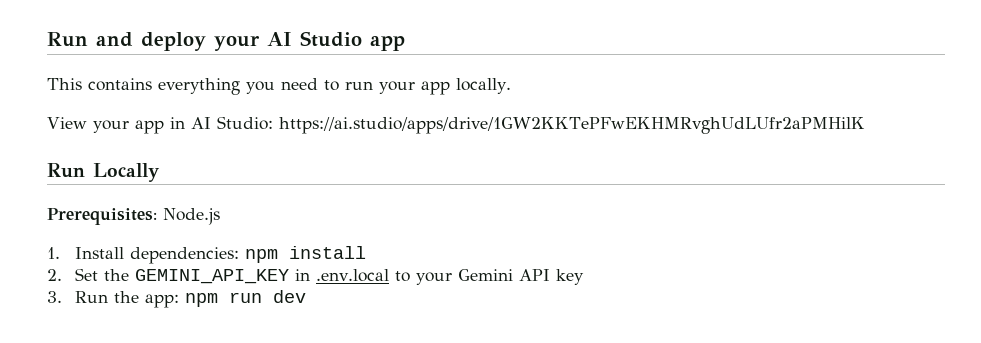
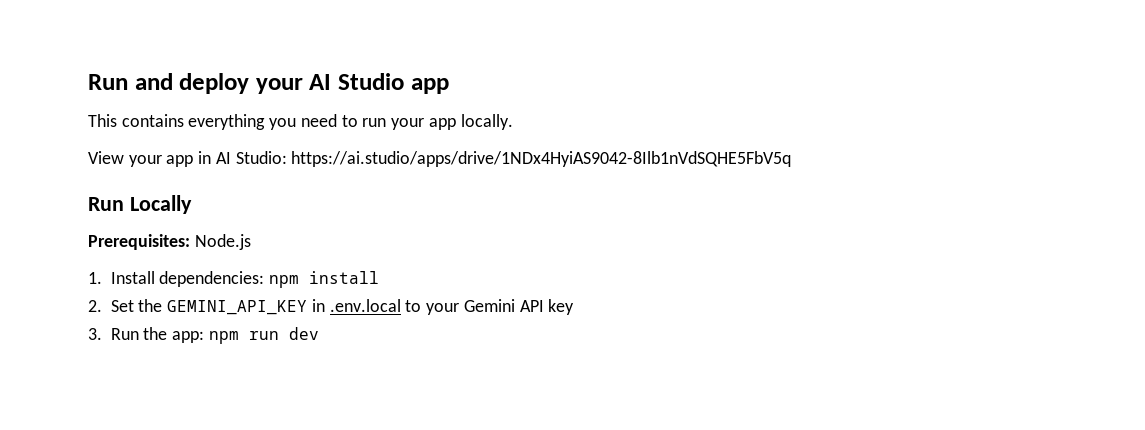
- View your app in AI Studio: https://ai.studio/apps/drive/1GW2KKTePFwEKHMRvghUdLUfr2aPMHilK
+ View your app in AI Studio: https://ai.studio/apps/drive/1NDx4HyiAS9042-8Ilb1nVdSQHE5FbV5q

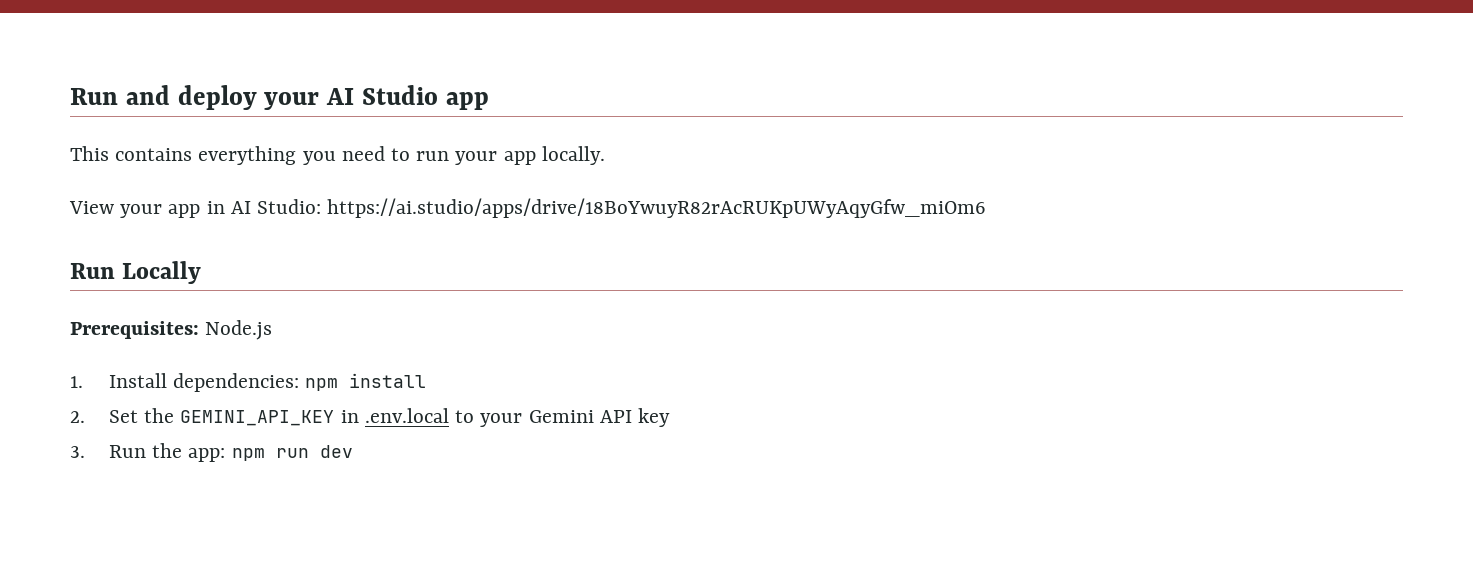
- View your app in AI Studio: https://ai.studio/apps/drive/1NDx4HyiAS9042-8Ilb1nVdSQHE5FbV5q
+ View your app in AI Studio: https://ai.studio/apps/drive/18BoYwuyR82rAcRUKpUWyAqyGfw_miOm6

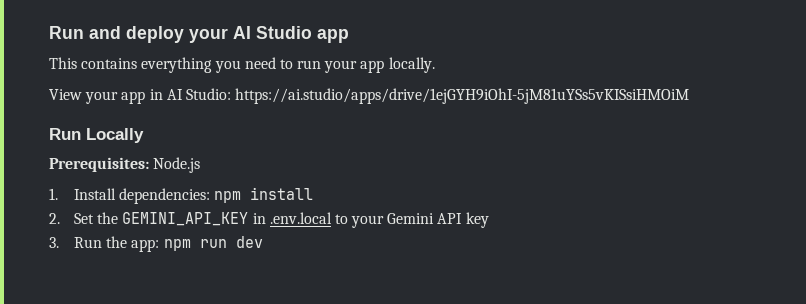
- View your app in AI Studio: https://ai.studio/apps/drive/18BoYwuyR82rAcRUKpUWyAqyGfw_miOm6
+ View your app in AI Studio: https://ai.studio/apps/drive/1ejGYH9iOhI-5jM81uYSs5vKISsiHMOiM

